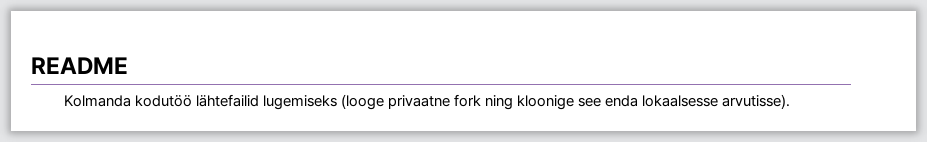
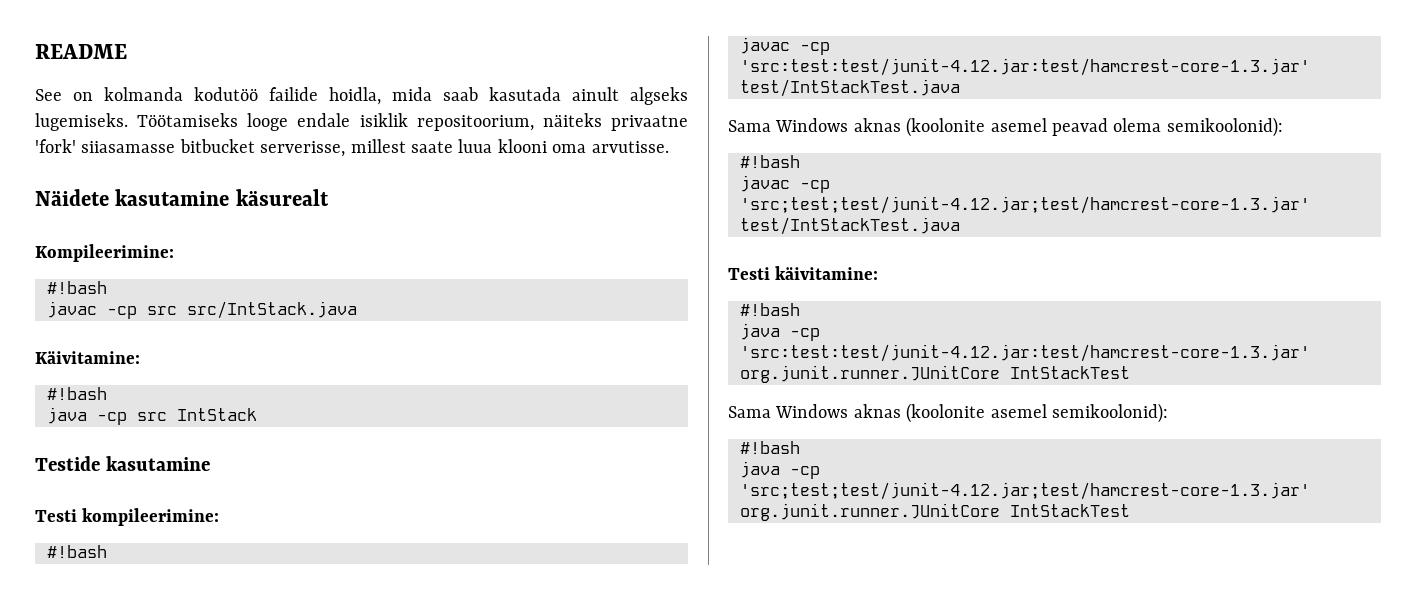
- Kolmanda kodutöö lähtefailid lugemiseks (looge privaatne fork ning kloonige see enda lokaalsesse arvutisse).
+ See on kolmanda kodutöö failide hoidla, mida saab kasutada ainult algseks lugemiseks. Töötamiseks looge endale isiklik repositoorium, näiteks privaatne 'fork' siiasamasse bitbucket serverisse, millest saate luua klooni oma arvutisse.
+ Näidete kasutamine käsurealt
+ Kompileerimine:
+ #!bash
+ javac -cp src src/IntStack.java
+ Käivitamine:
+ #!bash
+ java -cp src IntStack
+ Testide kasutamine
+ Testi kompileerimine:
+ #!bash
+ javac -cp 'src:test:test/junit-4.12.jar:test/hamcrest-core-1.3.jar' test/IntStackTest.java
+ Sama Windows aknas (koolonite asemel peavad olema semikoolonid):
+ #!bash
+ javac -cp 'src;test;test/junit-4.12.jar;test/hamcrest-core-1.3.jar' test/IntStackTest.java
+ Testi käivitamine:
+ #!bash
+ java -cp 'src:test:test/junit-4.12.jar:test/hamcrest-core-1.3.jar' org.junit.runner.JUnitCore IntStackTest
+ Sama Windows aknas (koolonite asemel semikoolonid):
+ #!bash
+ java -cp 'src;test;test/junit-4.12.jar;test/hamcrest-core-1.3.jar' org.junit.runner.JUnitCore IntStackTest

